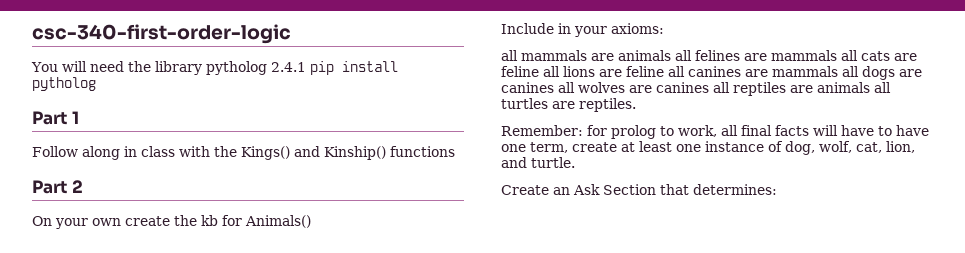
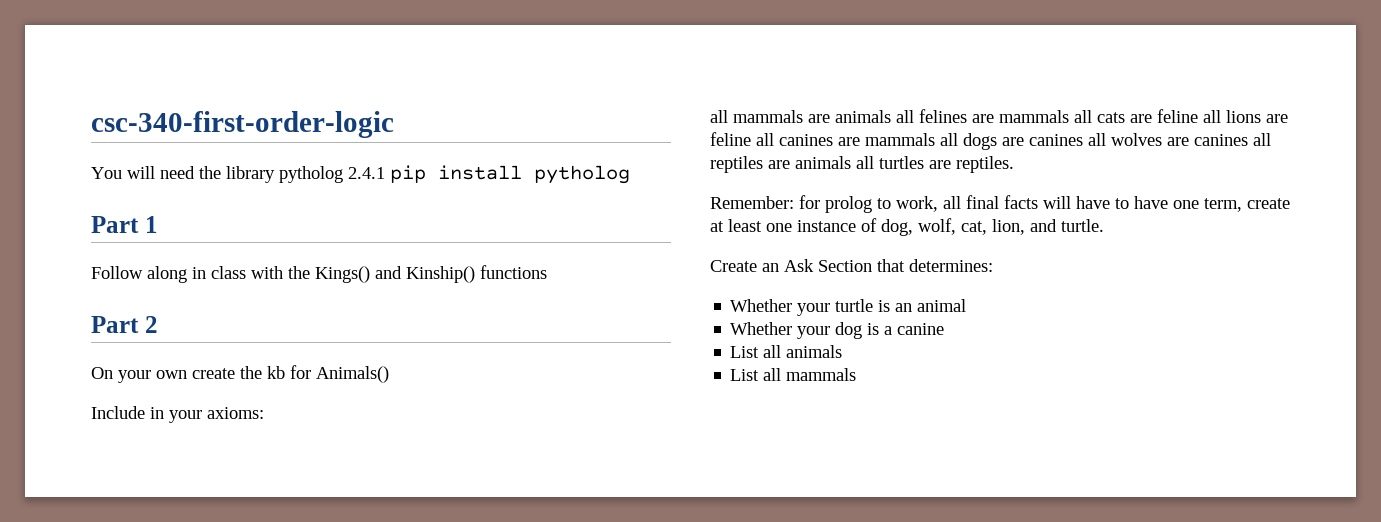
+ Whether your turtle is an animal
+ Whether your dog is a canine
+ List all animals
+ List all mammals

